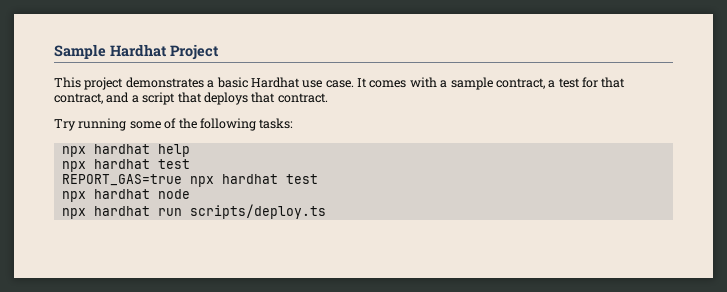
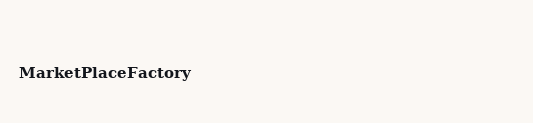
- Sample Hardhat Project
- This project demonstrates a basic Hardhat use case. It comes with a sample contract, a test for that contract, and a script that deploys that contract.
- Try running some of the following tasks:
- npx hardhat help
- npx hardhat test
- REPORT_GAS=true npx hardhat test
- npx hardhat node
- npx hardhat run scripts/deploy.ts
+ MarketPlaceFactory

